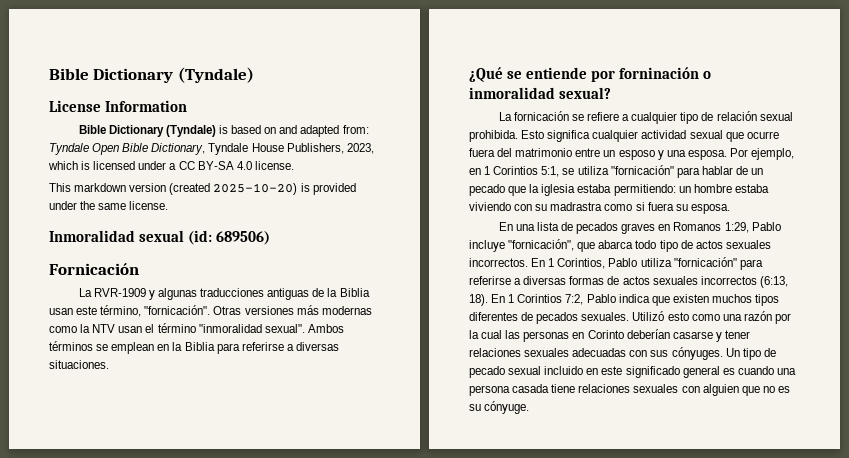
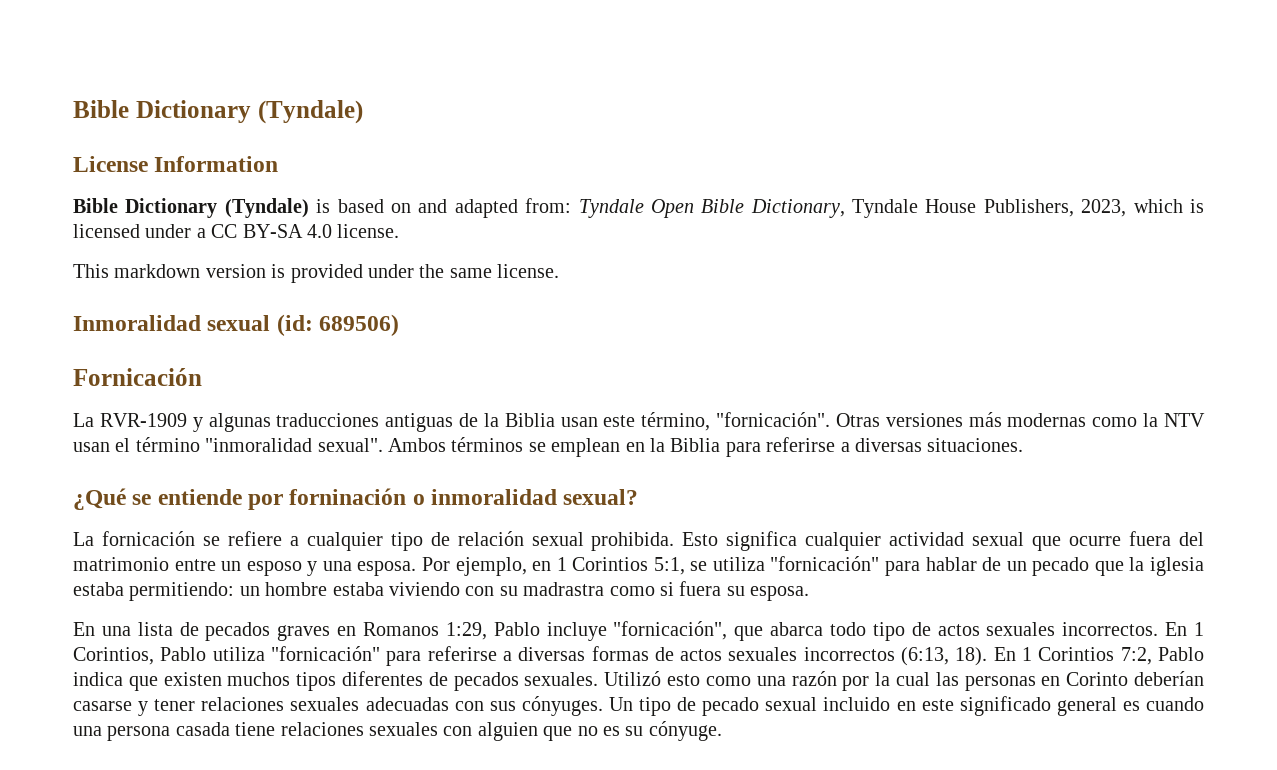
- This markdown version (created 2025-10-20) is provided under the same license.
+ This markdown version is provided under the same license.

